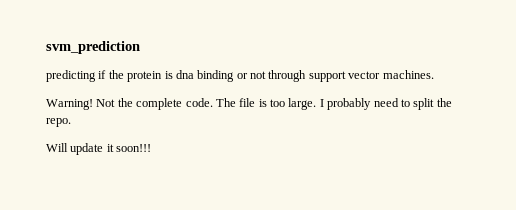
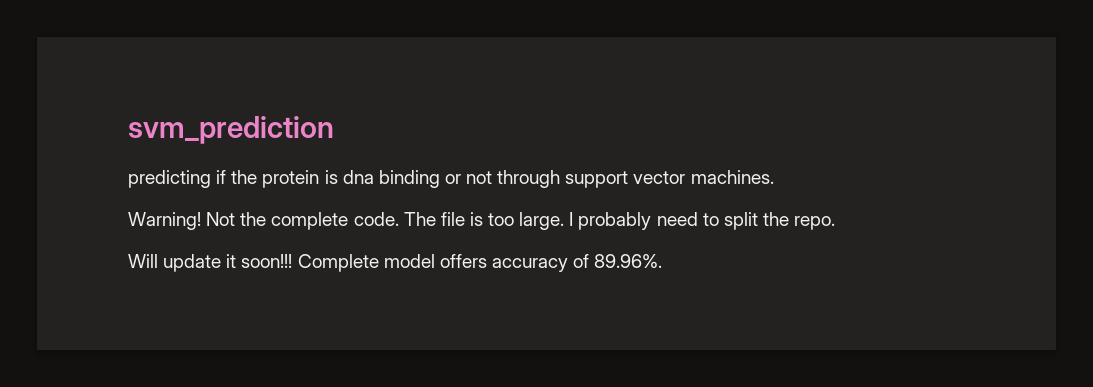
+ Complete model offers accuracy of 89.96%.

